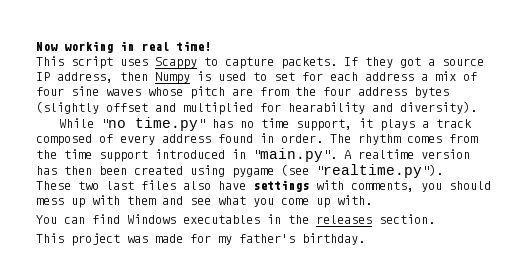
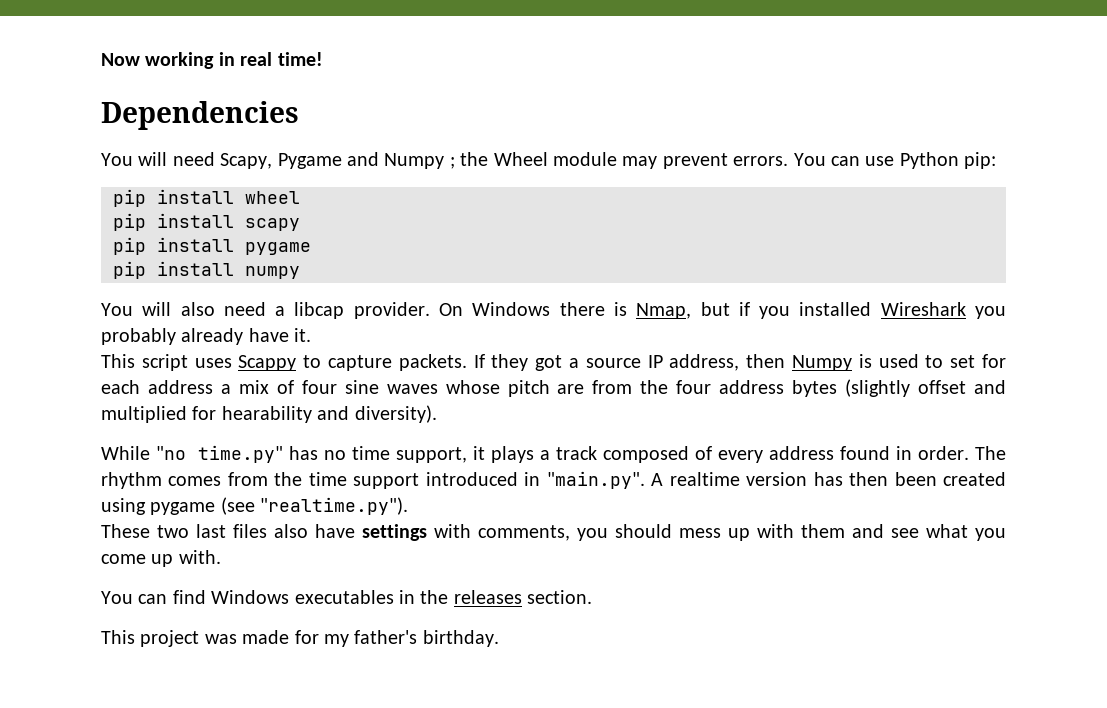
+ Dependencies
+ You will need Scapy, Pygame and Numpy ; the Wheel module may prevent errors. You can use Python pip:
+ pip install wheel
+ pip install scapy
+ pip install pygame
+ pip install numpy
+ You will also need a libcap provider. On Windows there is Nmap, but if you installed Wireshark you probably already have it.

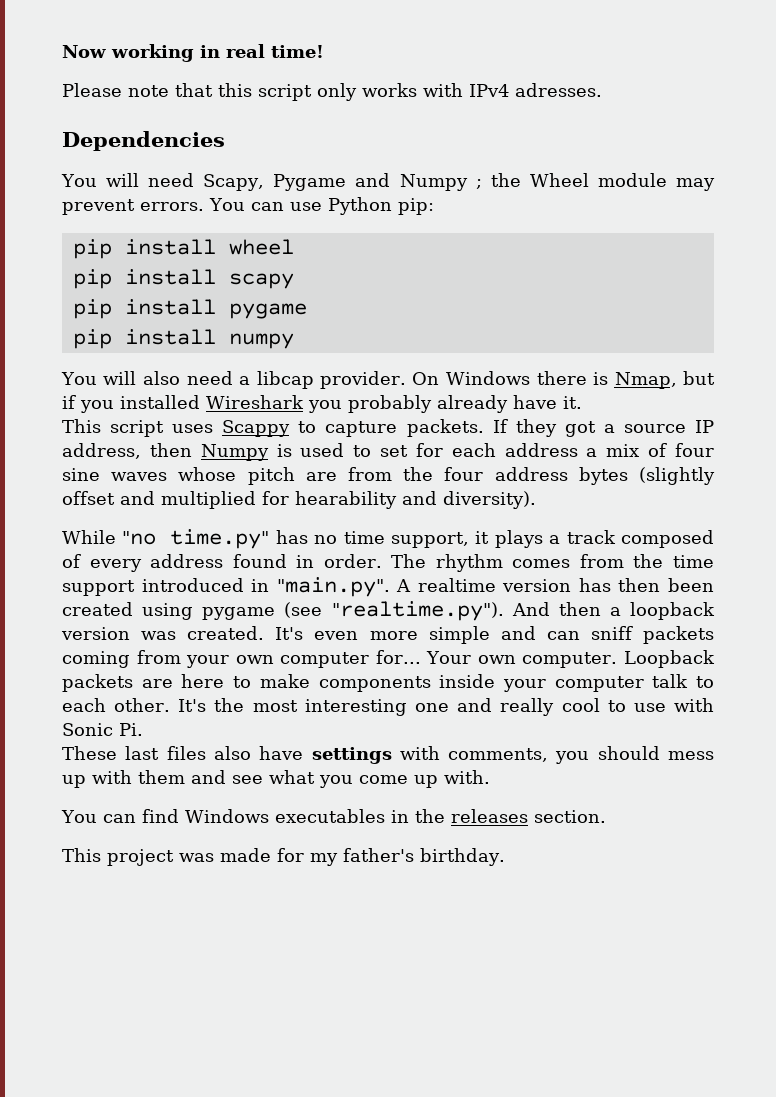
+ Please note that this script only works with IPv4 adresses.
- The rhythm comes from the time support introduced in "main.py". A realtime version has then been created using pygame (see "realtime.py").
+ The rhythm comes from the time support introduced in "main.py". A realtime version has then been created using pygame (see "realtime.py"). And then a loopback version was created. It's even more simple and can sniff packets coming from your own computer for... Your own computer. Loopback packets are here to make components inside your computer talk to each other. It's the most interesting one and really cool to use with Sonic Pi.
- These two last files also have settings with comments, you should mess up with them and see what you come up with.
+ These last files also have settings with comments, you should mess up with them and see what you come up with.

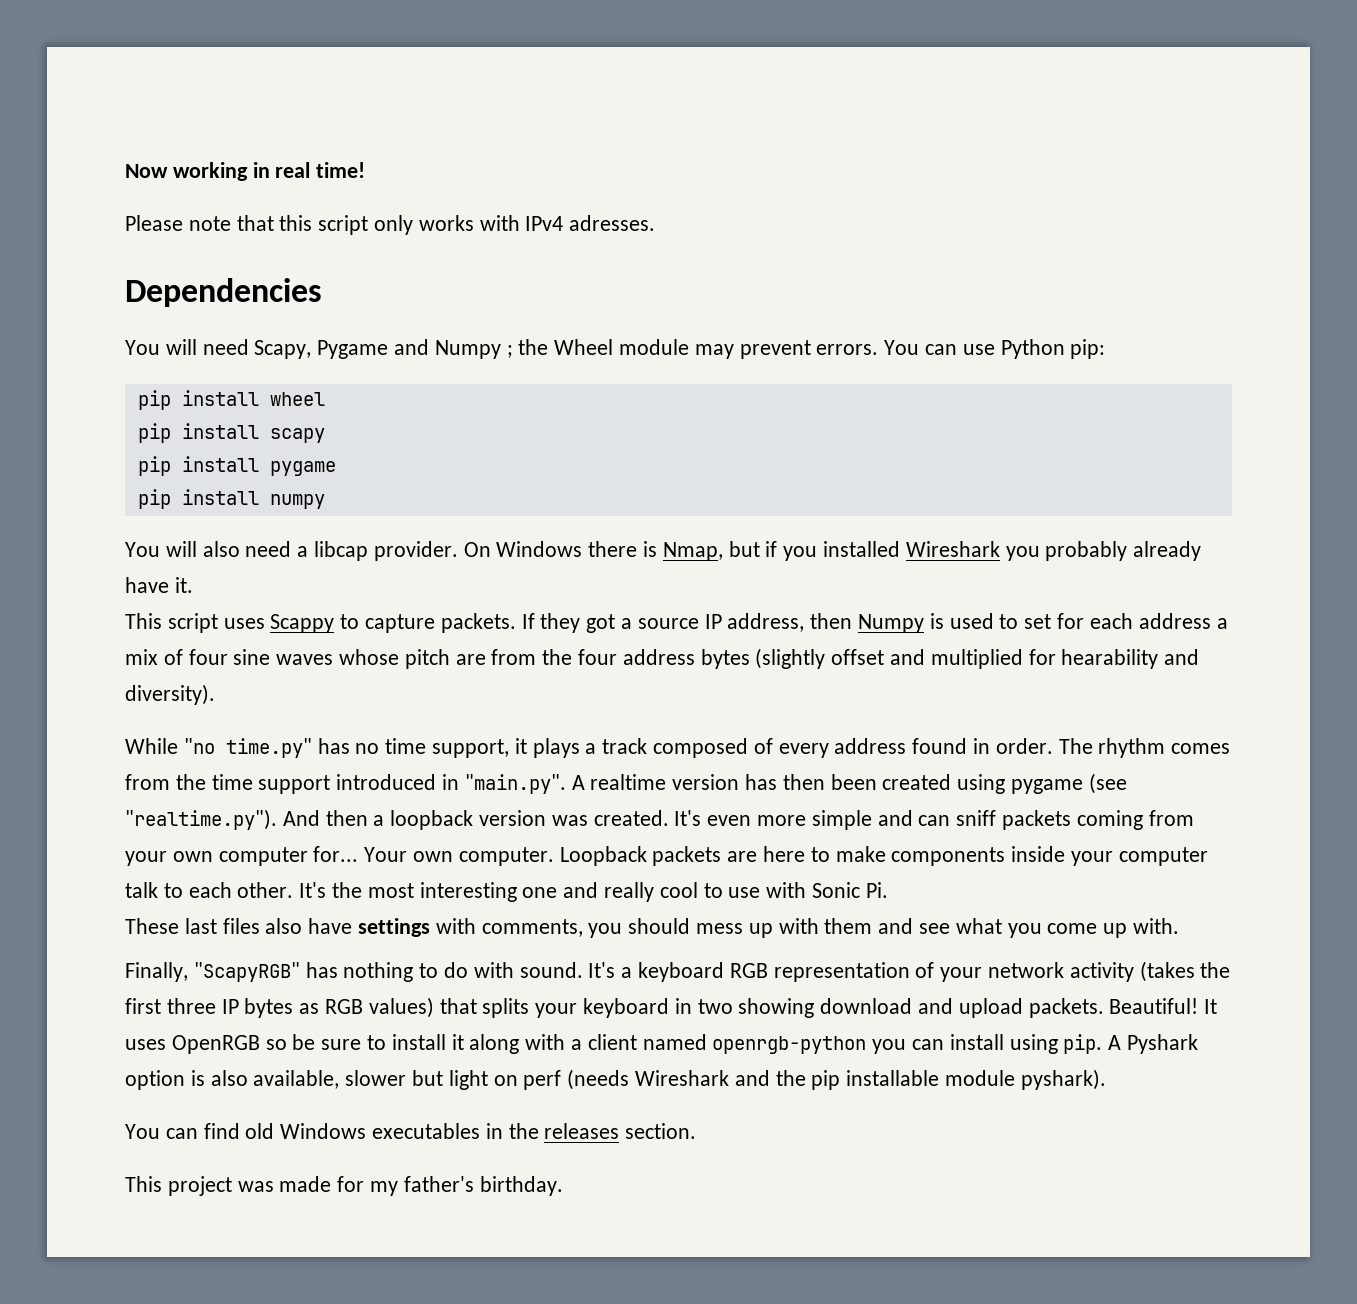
+ Finally, "ScapyRGB" has nothing to do with sound. It's a keyboard RGB representation of your network activity (takes the first three IP bytes as RGB values) that splits your keyboard in two showing download and upload packets. Beautiful! It uses OpenRGB so be sure to install it along with a client named openrgb-python you can install using pip. A Pyshark option is also available, slower but light on perf (needs Wireshark and the pip installable module pyshark).
- You can find Windows executables in the releases section.
+ You can find old Windows executables in the releases section.

